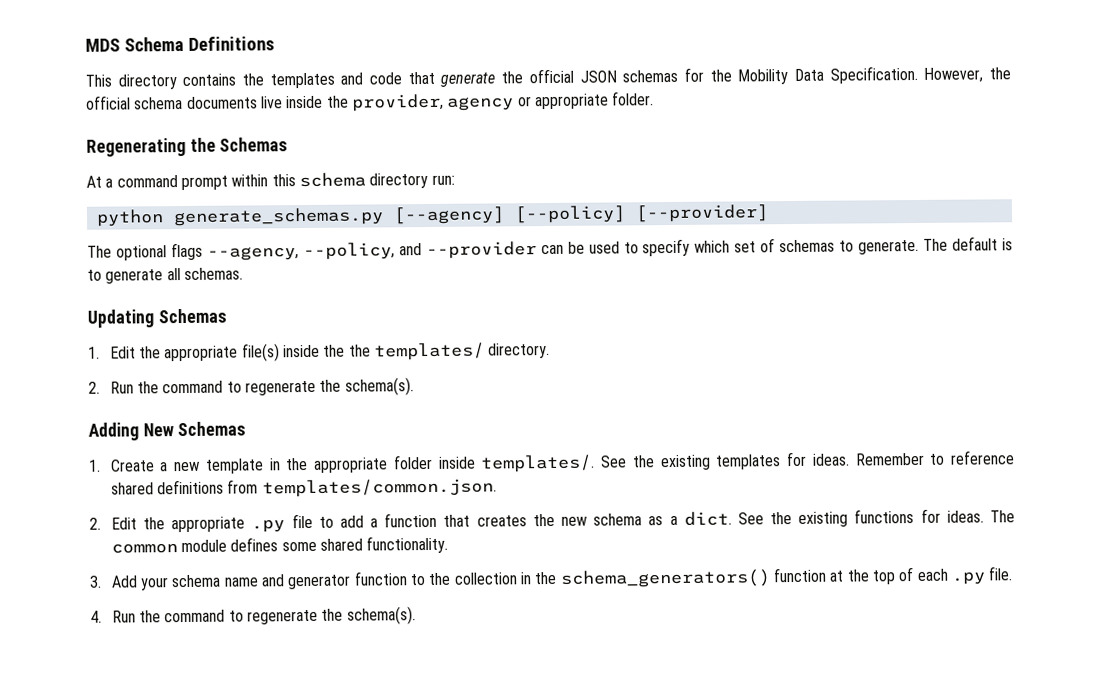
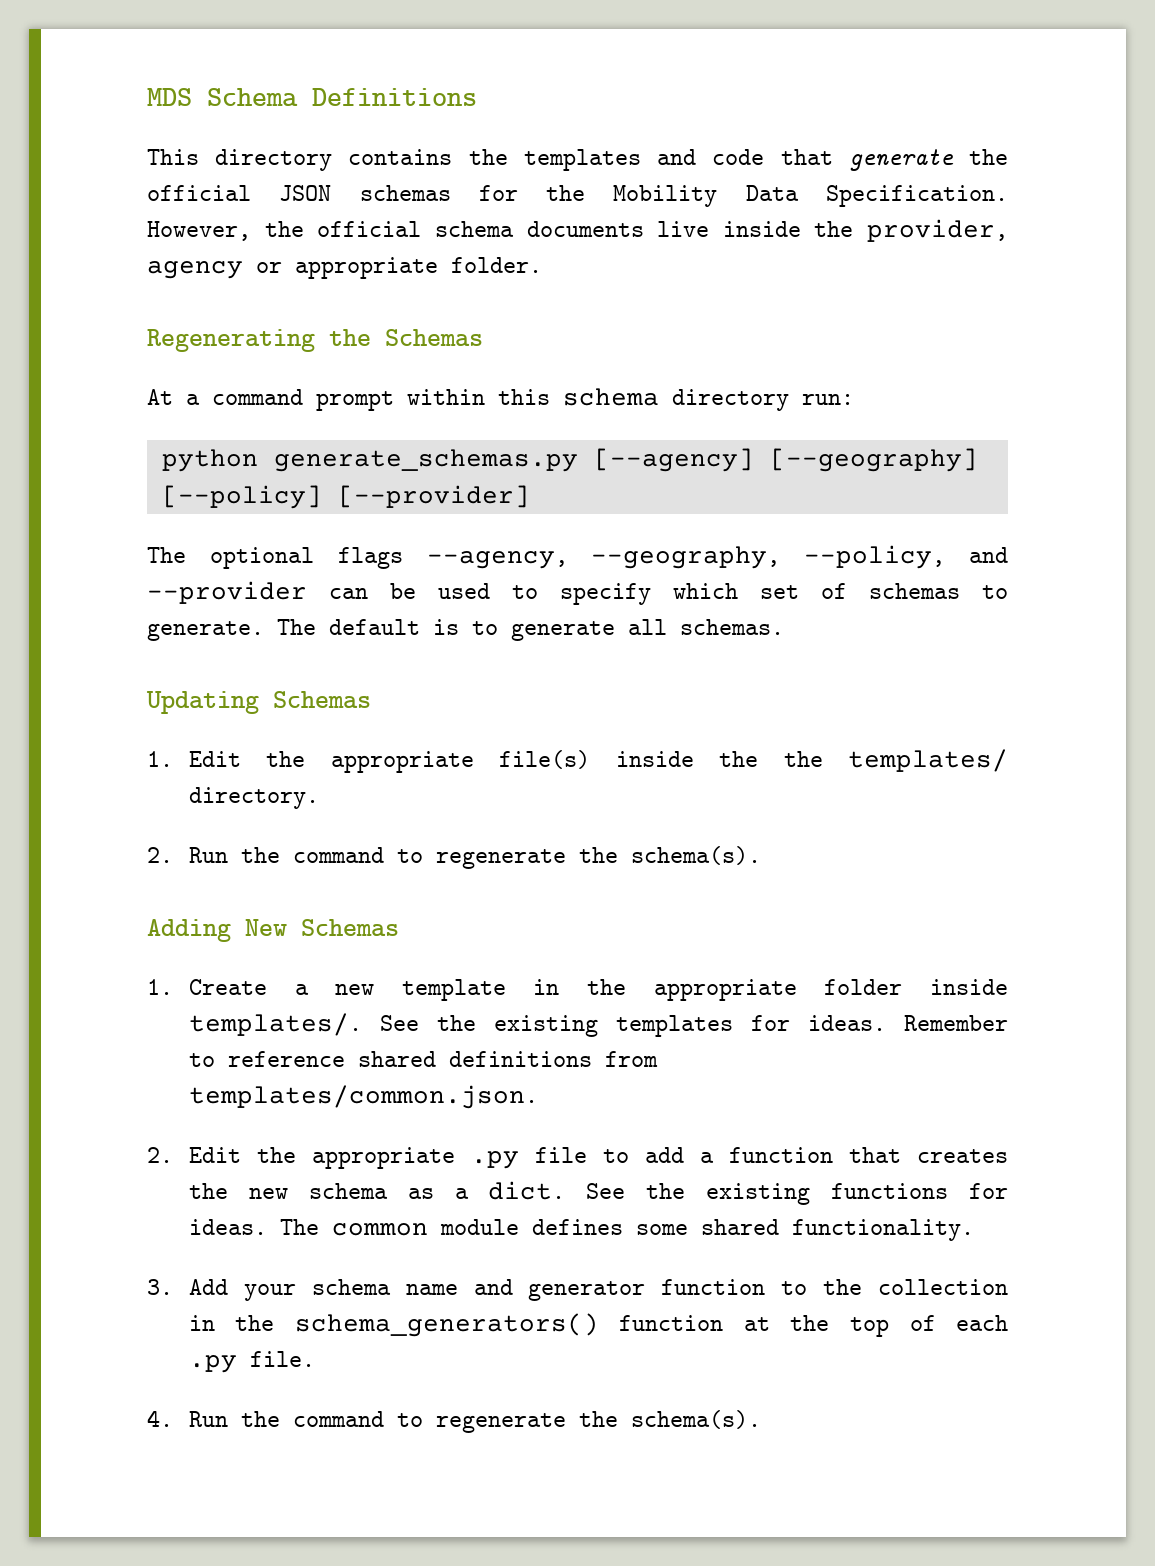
- python generate_schemas.py [--agency] [--policy] [--provider]
+ python generate_schemas.py [--agency] [--geography] [--policy] [--provider]
- The optional flags --agency, --policy, and --provider can be used to specify which set of schemas to generate.
+ The optional flags --agency, --geography, --policy, and --provider can be used to specify which set of schemas to generate.

